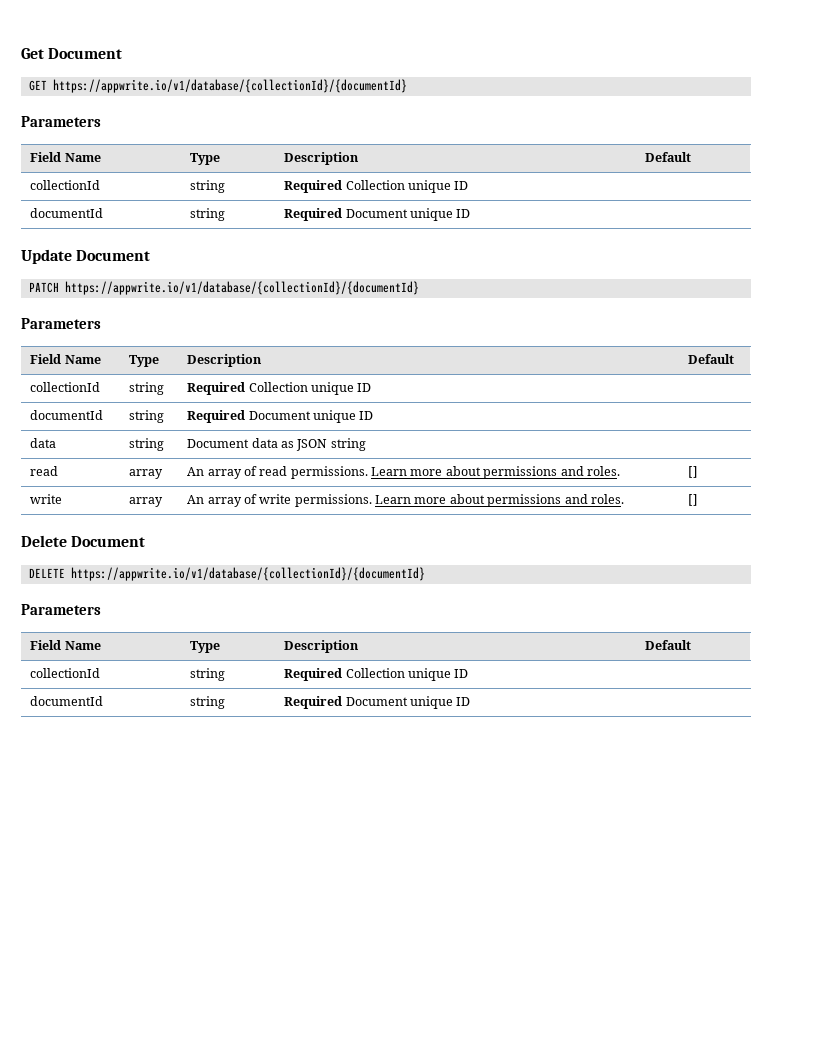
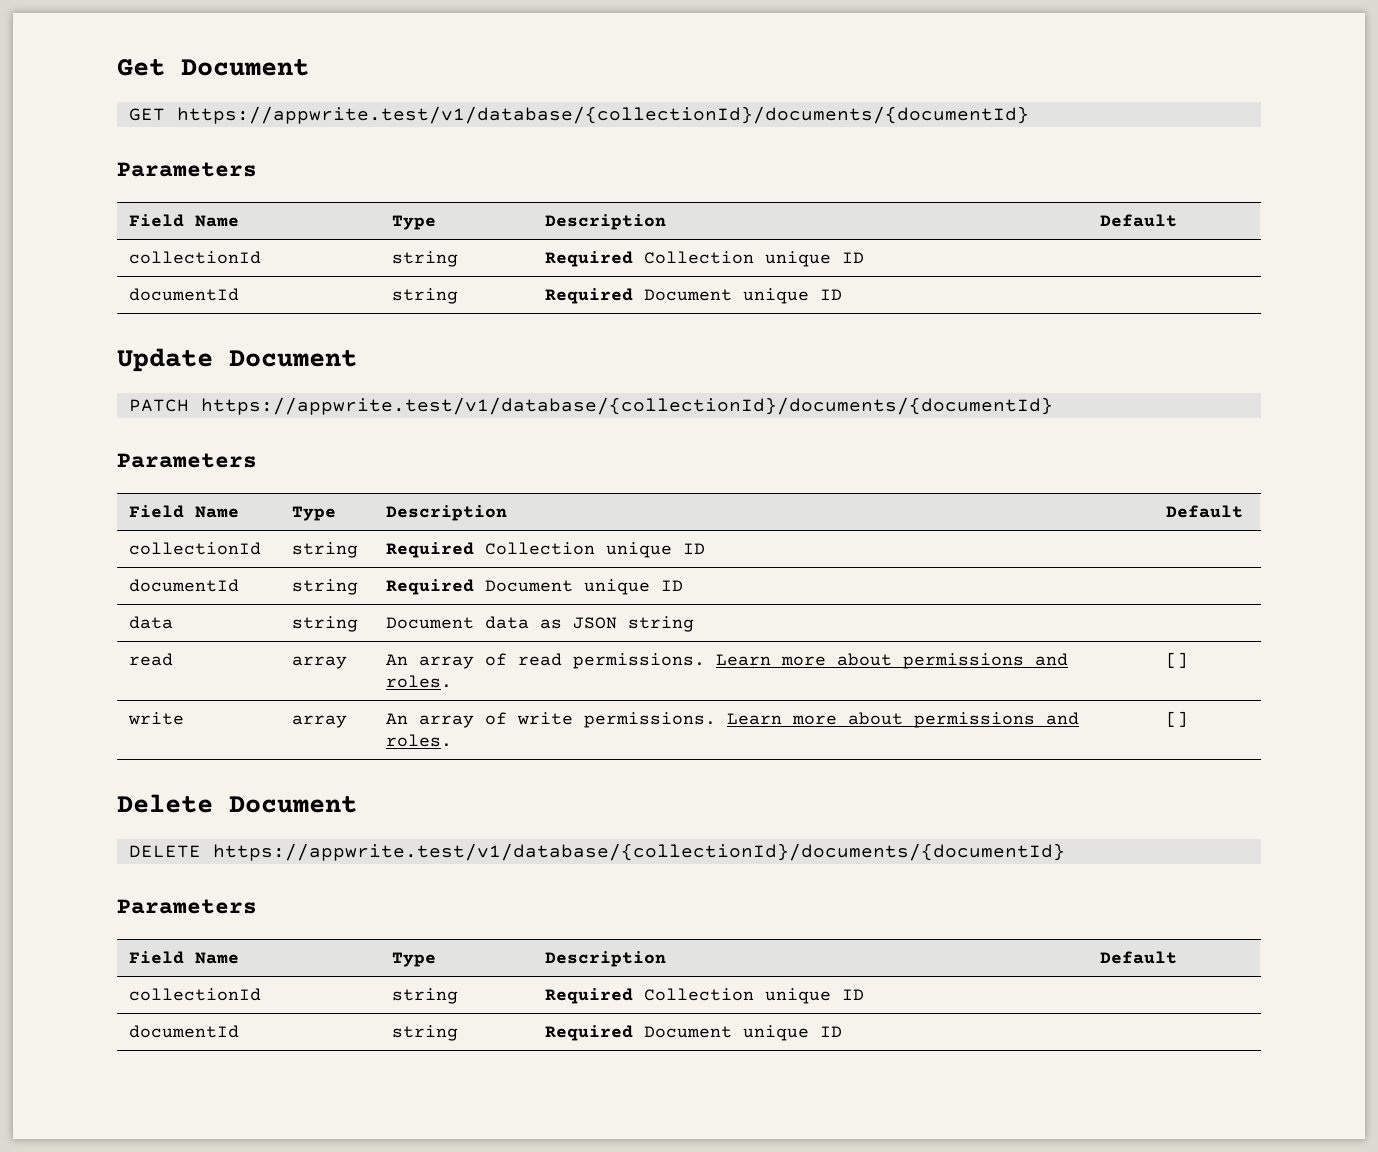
- GET https://appwrite.io/v1/database/{collectionId}/{documentId}
+ GET https://appwrite.test/v1/database/{collectionId}/documents/{documentId}
- PATCH https://appwrite.io/v1/database/{collectionId}/{documentId}
+ PATCH https://appwrite.test/v1/database/{collectionId}/documents/{documentId}
- DELETE https://appwrite.io/v1/database/{collectionId}/{documentId}
+ DELETE https://appwrite.test/v1/database/{collectionId}/documents/{documentId}

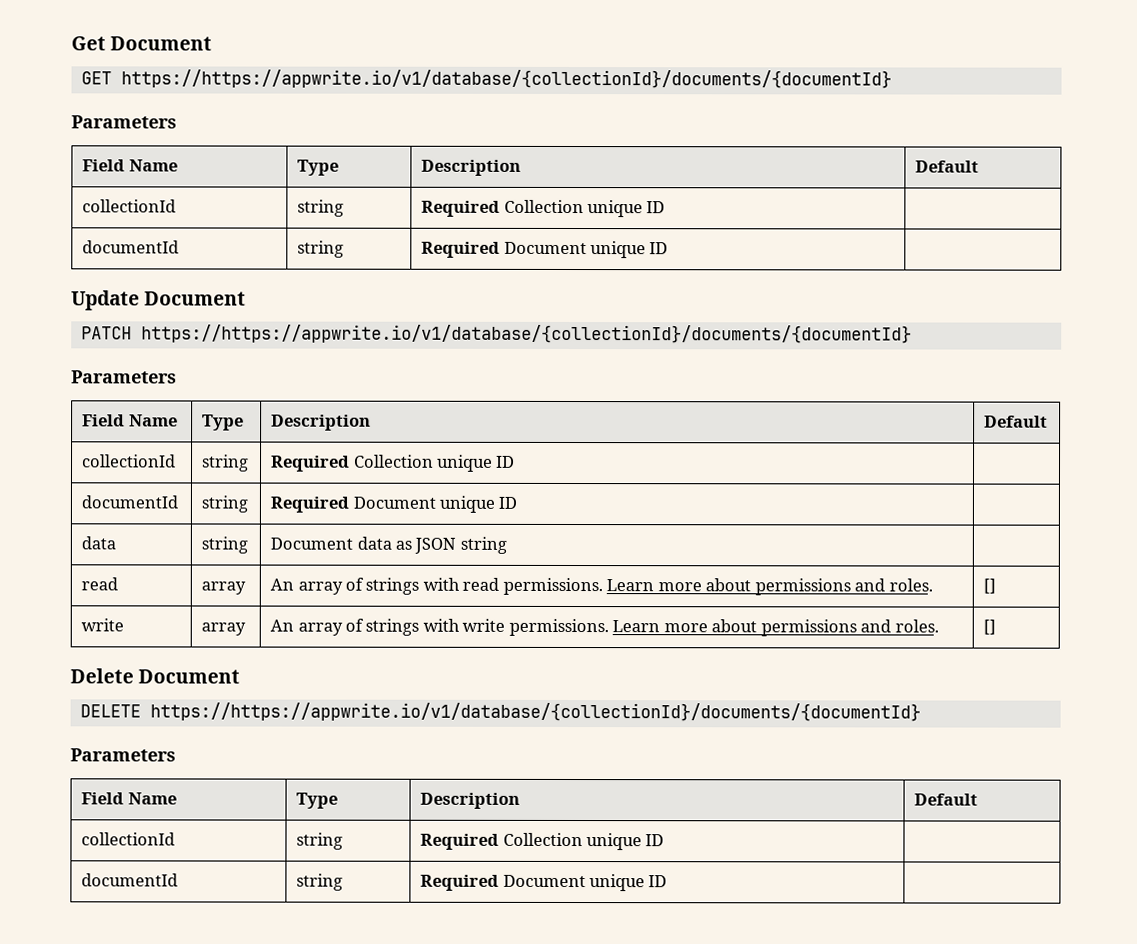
- GET https://appwrite.test/v1/database/{collectionId}/documents/{documentId}
+ GET https://https://appwrite.io/v1/database/{collectionId}/documents/{documentId}
- PATCH https://appwrite.test/v1/database/{collectionId}/documents/{documentId}
+ PATCH https://https://appwrite.io/v1/database/{collectionId}/documents/{documentId}
- read | array | An array of read permissions. Learn more about permissions and roles. | []
+ read | array | An array of strings with read permissions. Learn more about permissions and roles. | []
- write | array | An array of write permissions. Learn more about permissions and roles. | []
+ write | array | An array of strings with write permissions. Learn more about permissions and roles. | []
- DELETE https://appwrite.test/v1/database/{collectionId}/documents/{documentId}
+ DELETE https://https://appwrite.io/v1/database/{collectionId}/documents/{documentId}

